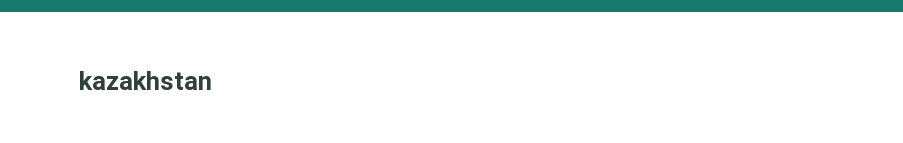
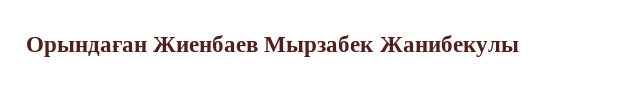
- kazakhstan
+ Орындаған Жиенбаев Мырзабек Жанибекулы

